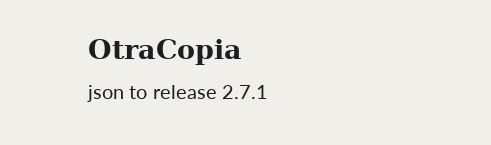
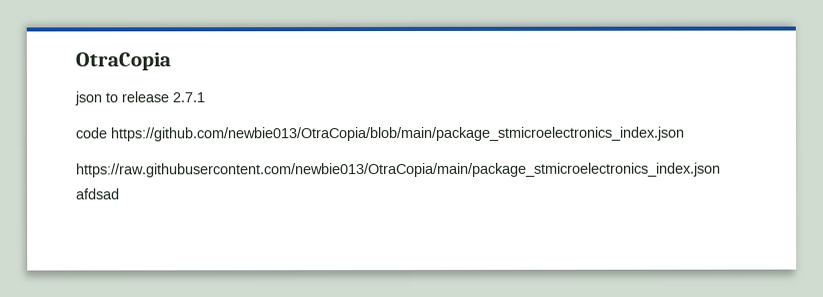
+ code https://github.com/newbie013/OtraCopia/blob/main/package_stmicroelectronics_index.json
+ https://raw.githubusercontent.com/newbie013/OtraCopia/main/package_stmicroelectronics_index.json afdsad

